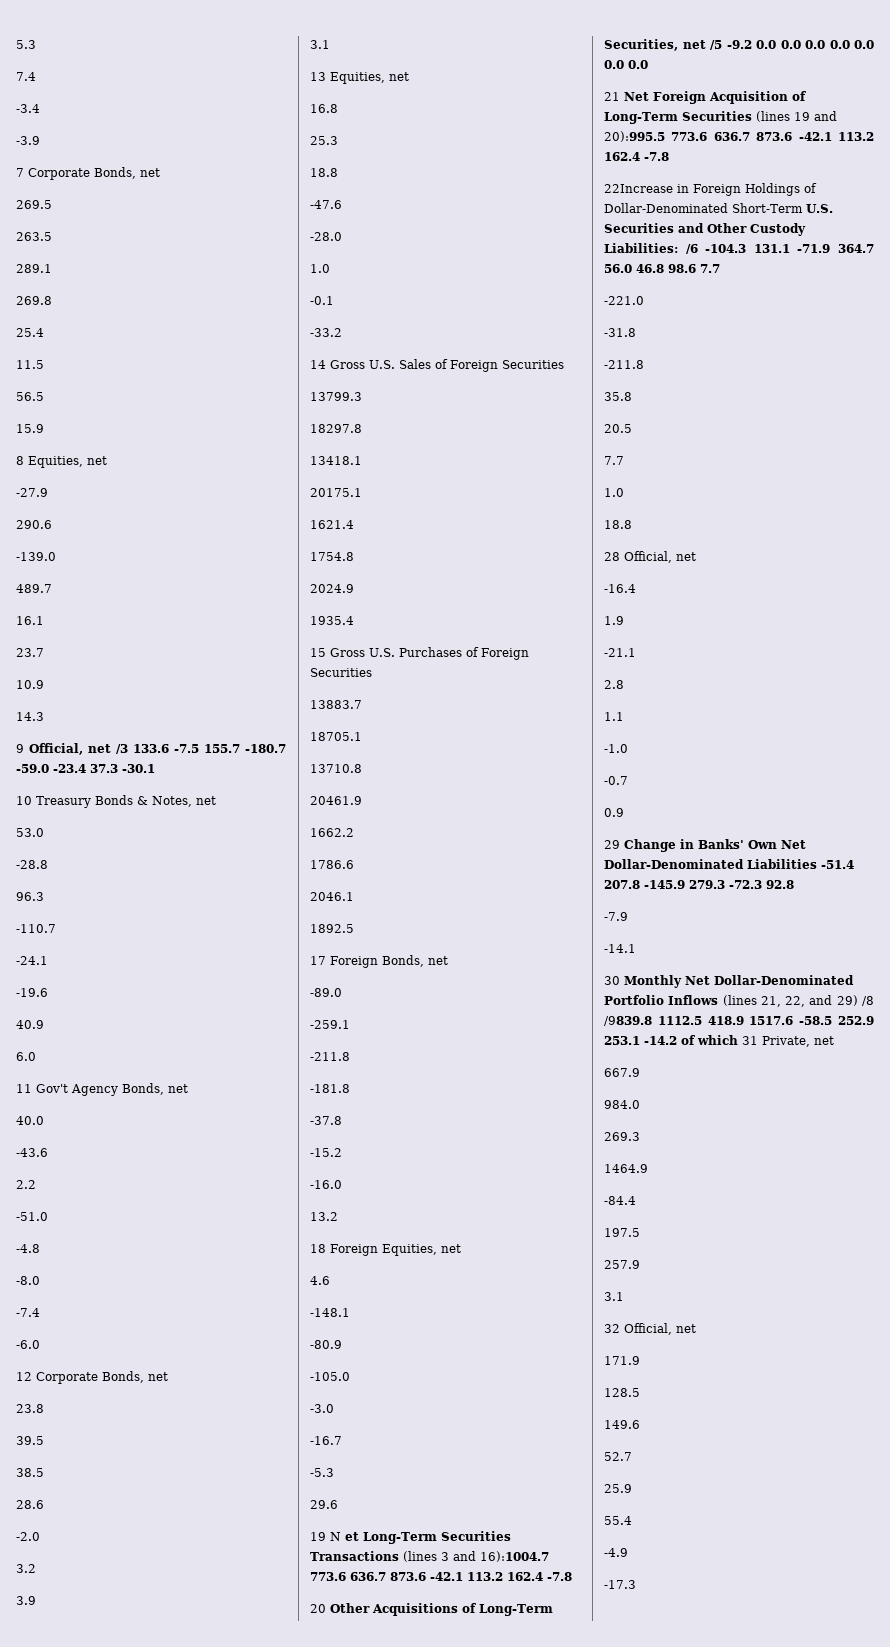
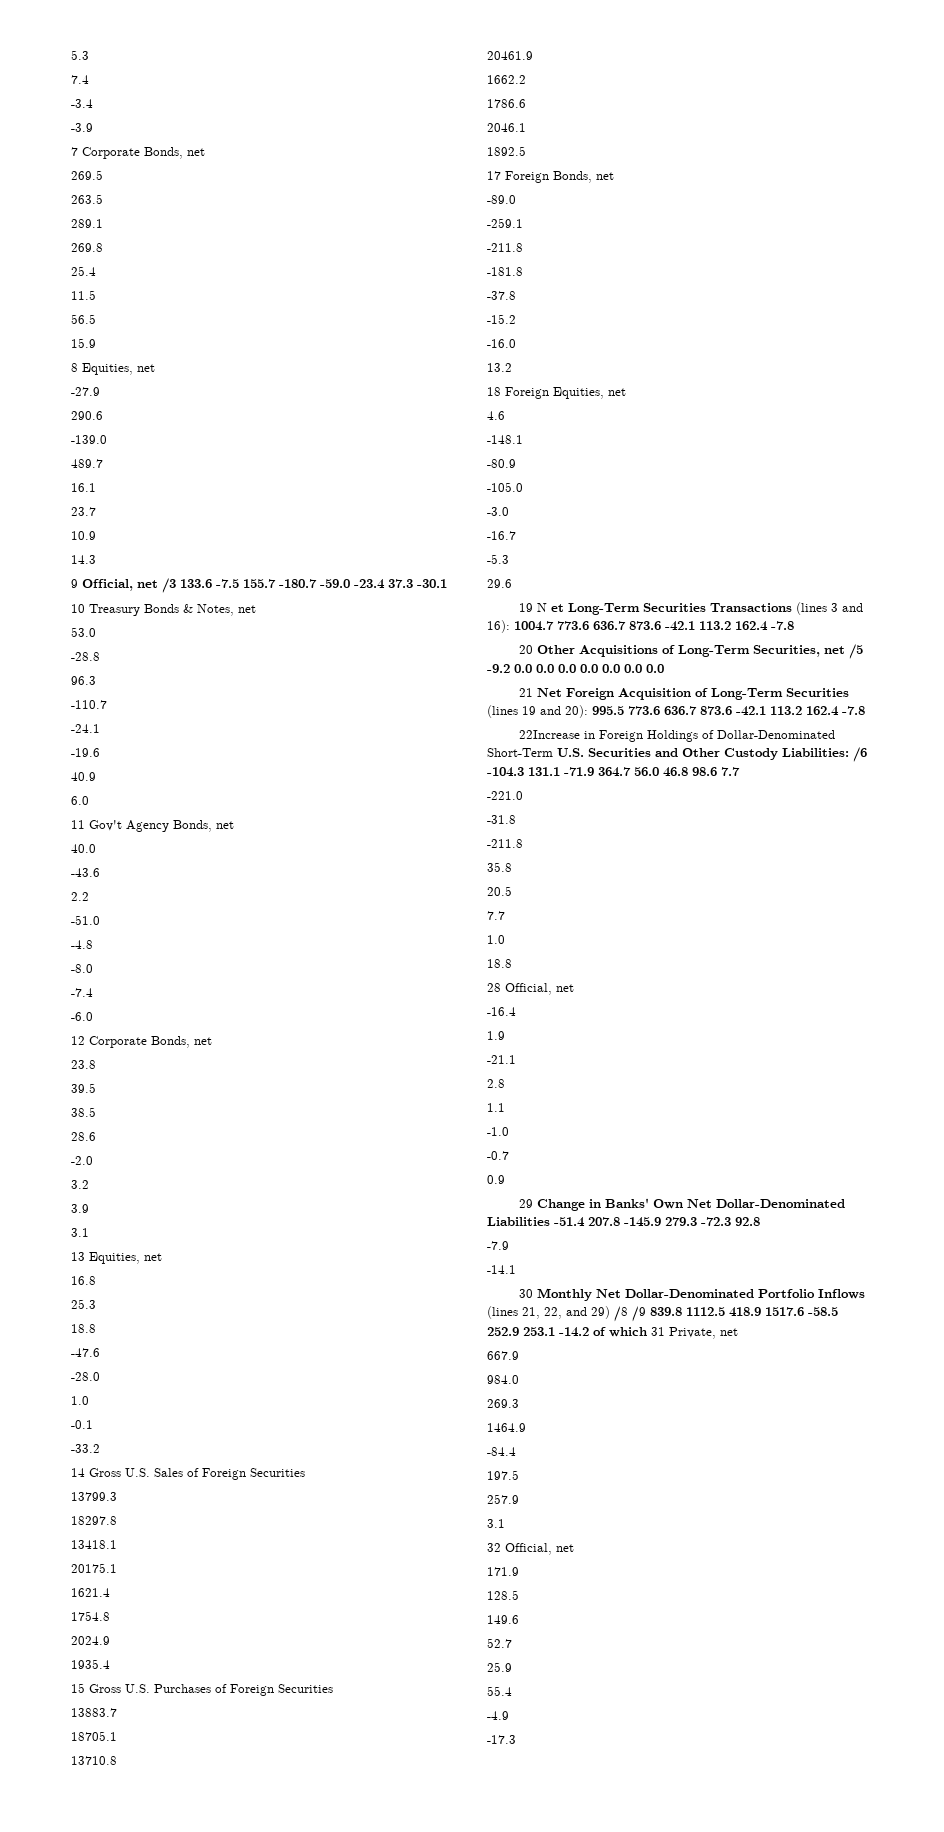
- 19 N et Long-Term Securities Transactions (lines 3 and 16):1004.7 773.6 636.7 873.6 -42.1 113.2 162.4 -7.8
+ 19 N et Long-Term Securities Transactions (lines 3 and 16): 1004.7 773.6 636.7 873.6 -42.1 113.2 162.4 -7.8
- 21 Net Foreign Acquisition of Long-Term Securities (lines 19 and 20):995.5 773.6 636.7 873.6 -42.1 113.2 162.4 -7.8
+ 21 Net Foreign Acquisition of Long-Term Securities (lines 19 and 20): 995.5 773.6 636.7 873.6 -42.1 113.2 162.4 -7.8
- 30 Monthly Net Dollar-Denominated Portfolio Inflows (lines 21, 22, and 29) /8 /9839.8 1112.5 418.9 1517.6 -58.5 252.9 253.1 -14.2 of which 31 Private, net
+ 30 Monthly Net Dollar-Denominated Portfolio Inflows (lines 21, 22, and 29) /8 /9 839.8 1112.5 418.9 1517.6 -58.5 252.9 253.1 -14.2 of which 31 Private, net

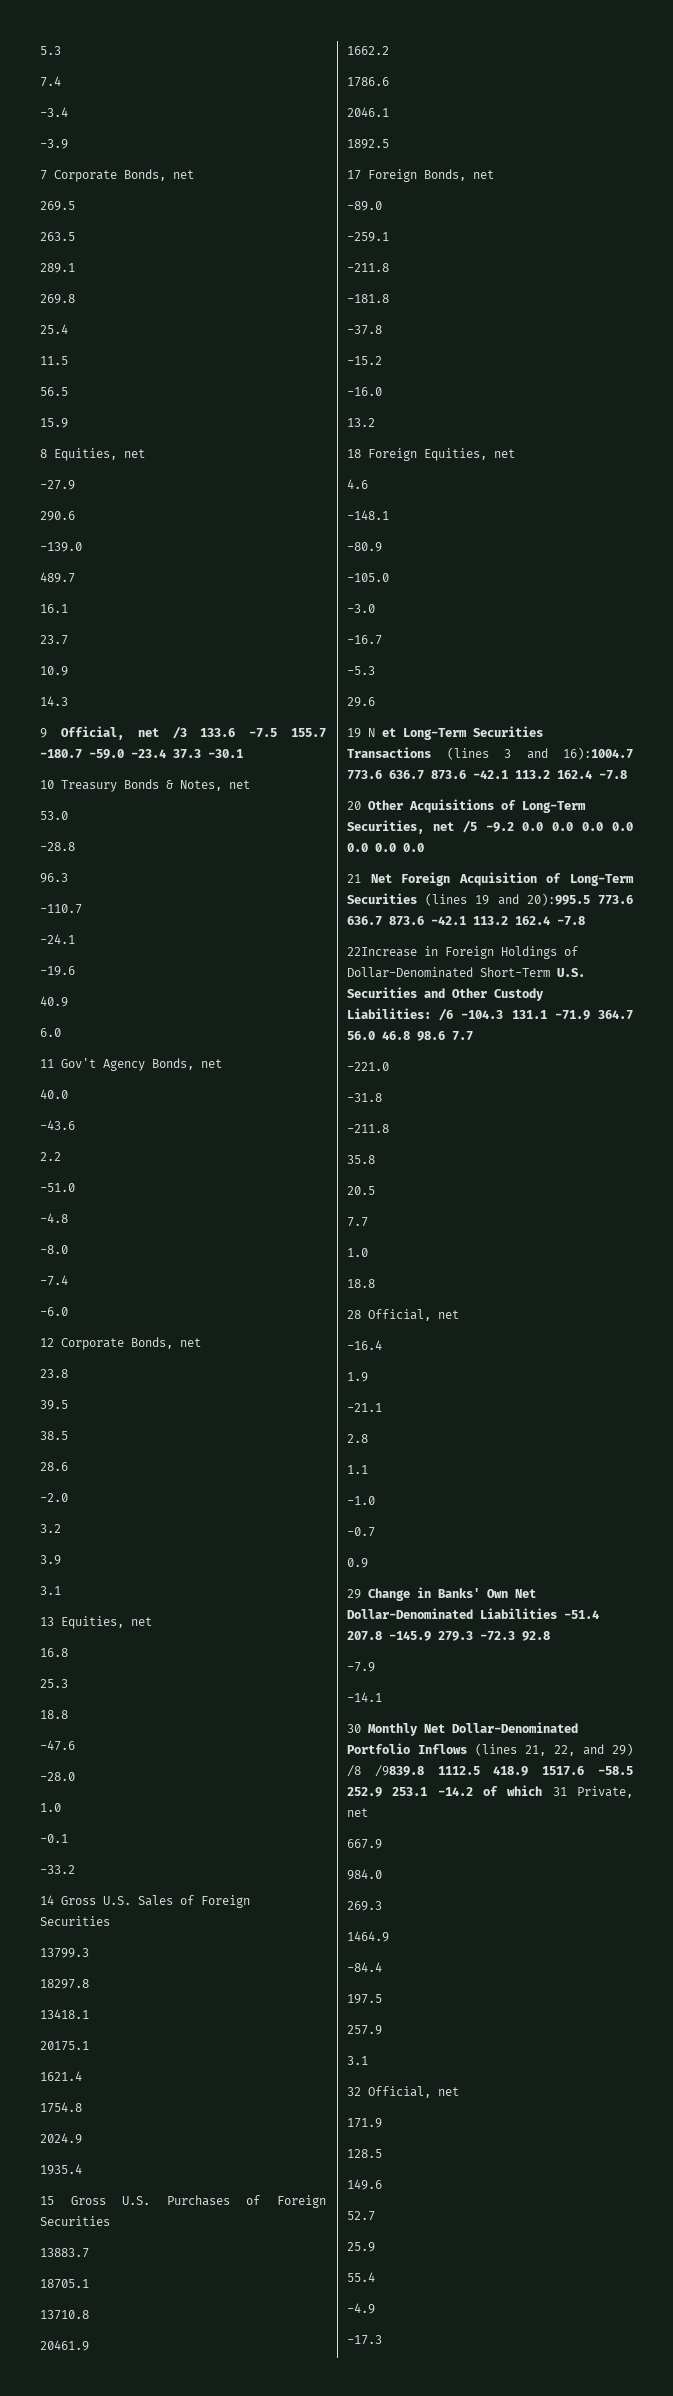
- 19 N et Long-Term Securities Transactions (lines 3 and 16): 1004.7 773.6 636.7 873.6 -42.1 113.2 162.4 -7.8
+ 19 N et Long-Term Securities Transactions (lines 3 and 16):1004.7 773.6 636.7 873.6 -42.1 113.2 162.4 -7.8
- 21 Net Foreign Acquisition of Long-Term Securities (lines 19 and 20): 995.5 773.6 636.7 873.6 -42.1 113.2 162.4 -7.8
+ 21 Net Foreign Acquisition of Long-Term Securities (lines 19 and 20):995.5 773.6 636.7 873.6 -42.1 113.2 162.4 -7.8
- 30 Monthly Net Dollar-Denominated Portfolio Inflows (lines 21, 22, and 29) /8 /9 839.8 1112.5 418.9 1517.6 -58.5 252.9 253.1 -14.2 of which 31 Private, net
+ 30 Monthly Net Dollar-Denominated Portfolio Inflows (lines 21, 22, and 29) /8 /9839.8 1112.5 418.9 1517.6 -58.5 252.9 253.1 -14.2 of which 31 Private, net

